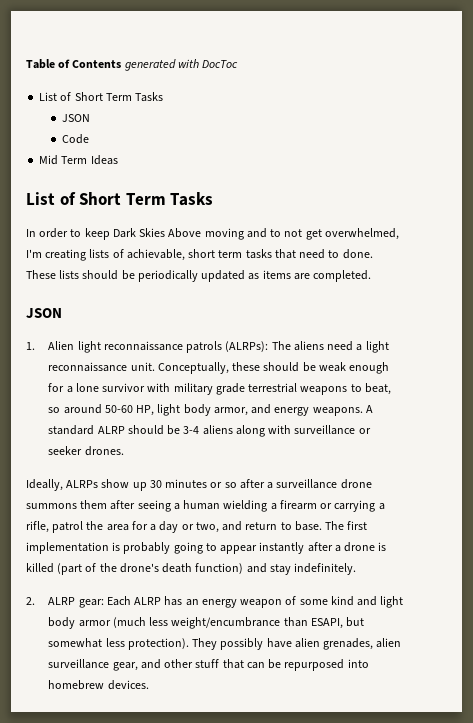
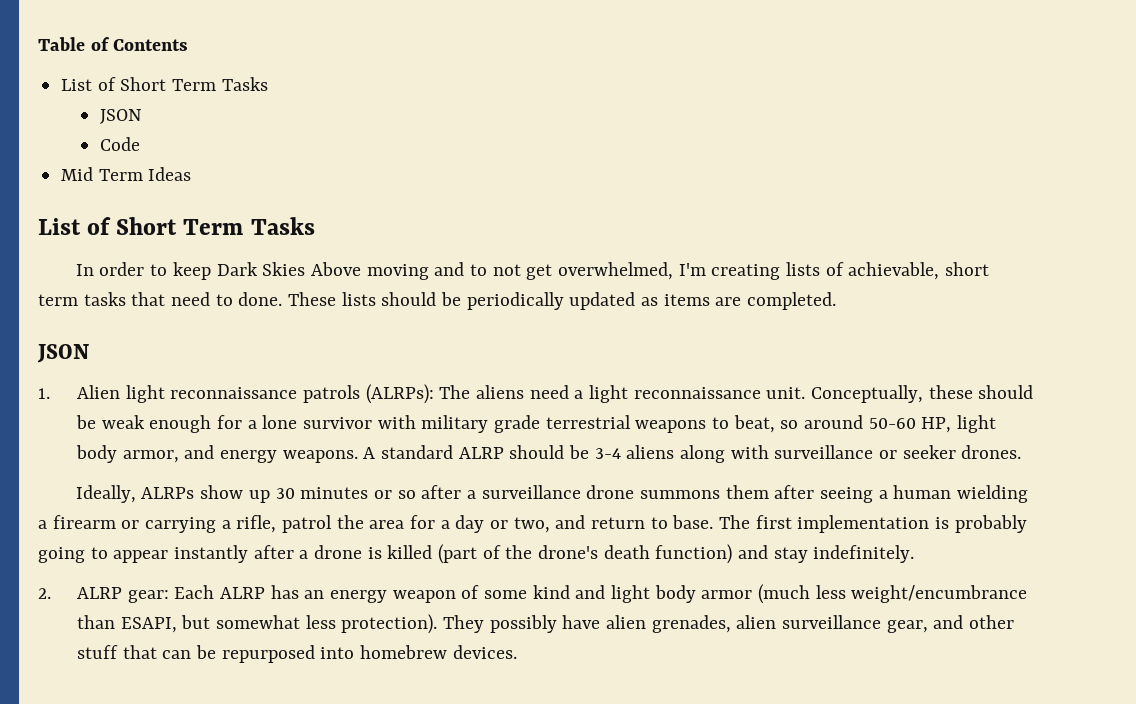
- Table of Contents generated with DocToc
+ Table of Contents

